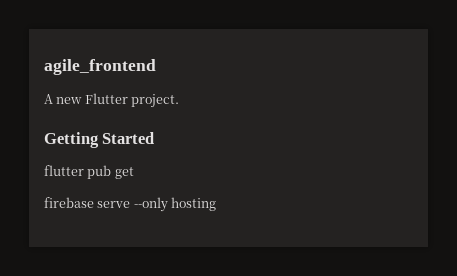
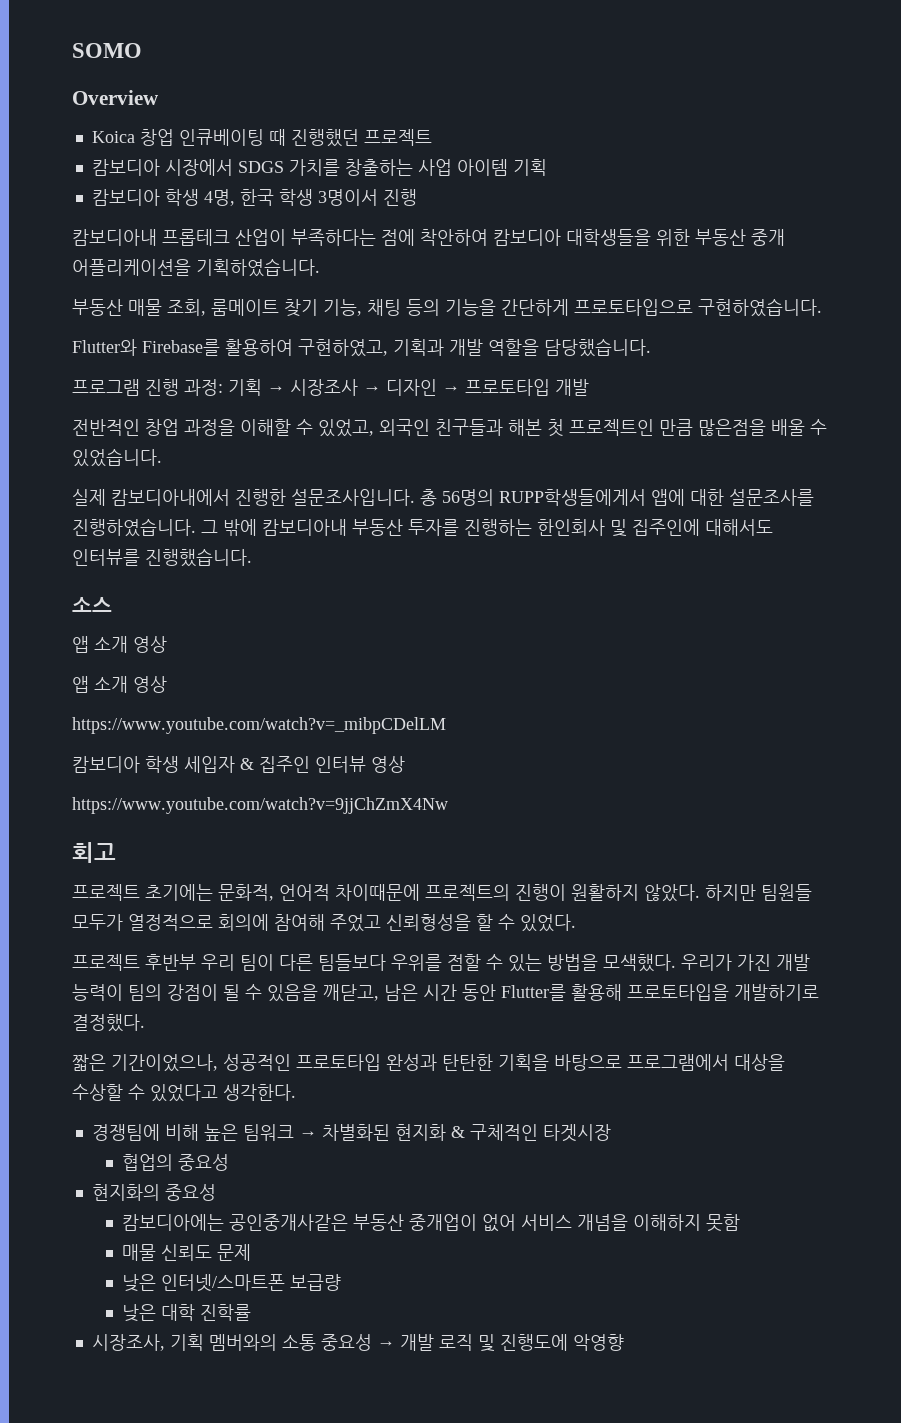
- agile_frontend
- A new Flutter project.
- Getting Started
- flutter pub get
- firebase serve --only hosting
+ SOMO
+ Overview
+ Koica 창업 인큐베이팅 때 진행했던 프로젝트
+ 캄보디아 시장에서 SDGS 가치를 창출하는 사업 아이템 기획
+ 캄보디아 학생 4명, 한국 학생 3명이서 진행
+ 캄보디아내 프롭테크 산업이 부족하다는 점에 착안하여 캄보디아 대학생들을 위한 부동산 중개 어플리케이션을 기획하였습니다.
+ 부동산 매물 조회, 룸메이트 찾기 기능, 채팅 등의 기능을 간단하게 프로토타입으로 구현하였습니다.
+ Flutter와 Firebase를 활용하여 구현하였고, 기획과 개발 역할을 담당했습니다.
+ 프로그램 진행 과정: 기획 → 시장조사 → 디자인 → 프로토타입 개발
+ 전반적인 창업 과정을 이해할 수 있었고, 외국인 친구들과 해본 첫 프로젝트인 만큼 많은점을 배울 수 있었습니다.
+ 실제 캄보디아내에서 진행한 설문조사입니다. 총 56명의 RUPP학생들에게서 앱에 대한 설문조사를 진행하였습니다. 그 밖에 캄보디아내 부동산 투자를 진행하는 한인회사 및 집주인에 대해서도 인터뷰를 진행했습니다.
+ 소스
+ 앱 소개 영상
+ 앱 소개 영상
+ https://www.youtube.com/watch?v=_mibpCDelLM
+ 캄보디아 학생 세입자 & 집주인 인터뷰 영상
+ https://www.youtube.com/watch?v=9jjChZmX4Nw
+ 회고
+ 프로젝트 초기에는 문화적, 언어적 차이때문에 프로젝트의 진행이 원활하지 않았다. 하지만 팀원들 모두가 열정적으로 회의에 참여해 주었고 신뢰형성을 할 수 있었다.
+ 프로젝트 후반부 우리 팀이 다른 팀들보다 우위를 점할 수 있는 방법을 모색했다. 우리가 가진 개발 능력이 팀의 강점이 될 수 있음을 깨닫고, 남은 시간 동안 Flutter를 활용해 프로토타입을 개발하기로 결정했다.
+ 짧은 기간이었으나, 성공적인 프로토타입 완성과 탄탄한 기획을 바탕으로 프로그램에서 대상을 수상할 수 있었다고 생각한다.
+ 경쟁팀에 비해 높은 팀워크 → 차별화된 현지화 & 구체적인 타겟시장
+ 협업의 중요성
+ 현지화의 중요성
+ 캄보디아에는 공인중개사같은 부동산 중개업이 없어 서비스 개념을 이해하지 못함
+ 매물 신뢰도 문제
+ 낮은 인터넷/스마트폰 보급량
+ 낮은 대학 진학률
+ 시장조사, 기획 멤버와의 소통 중요성 → 개발 로직 및 진행도에 악영향

